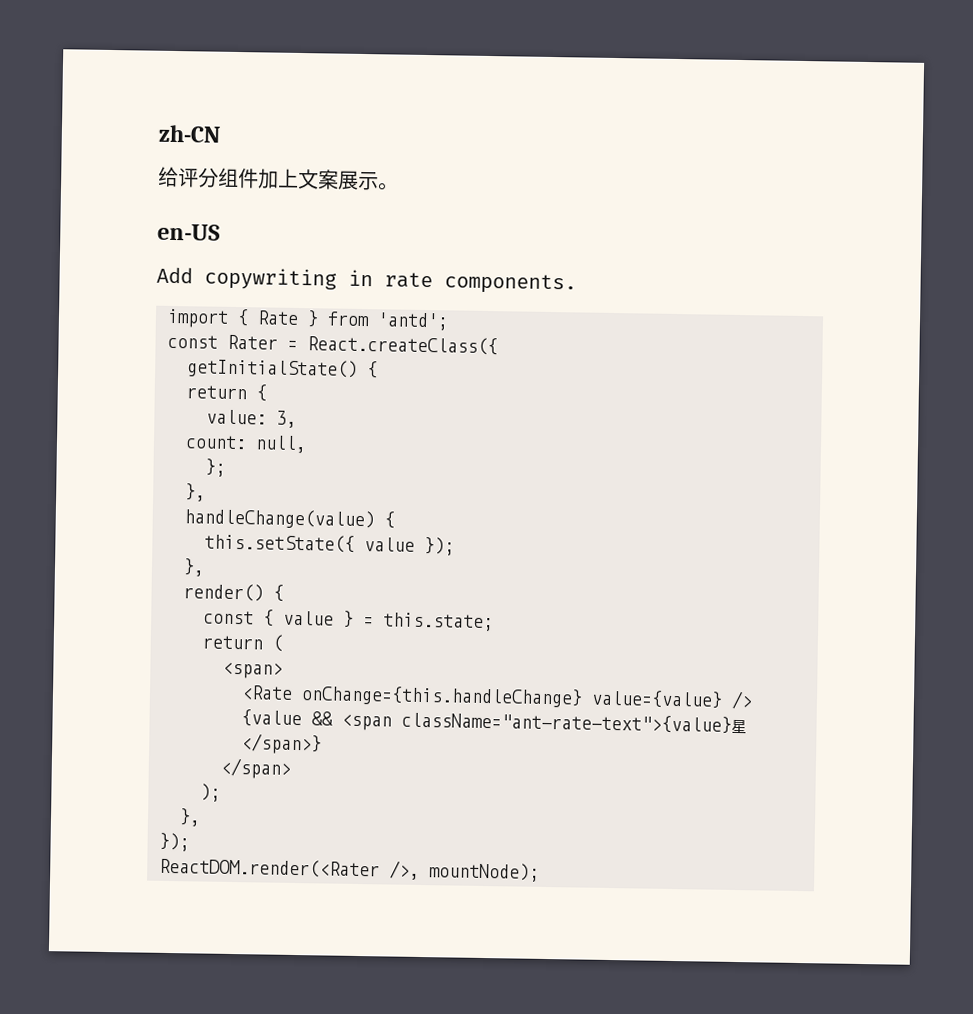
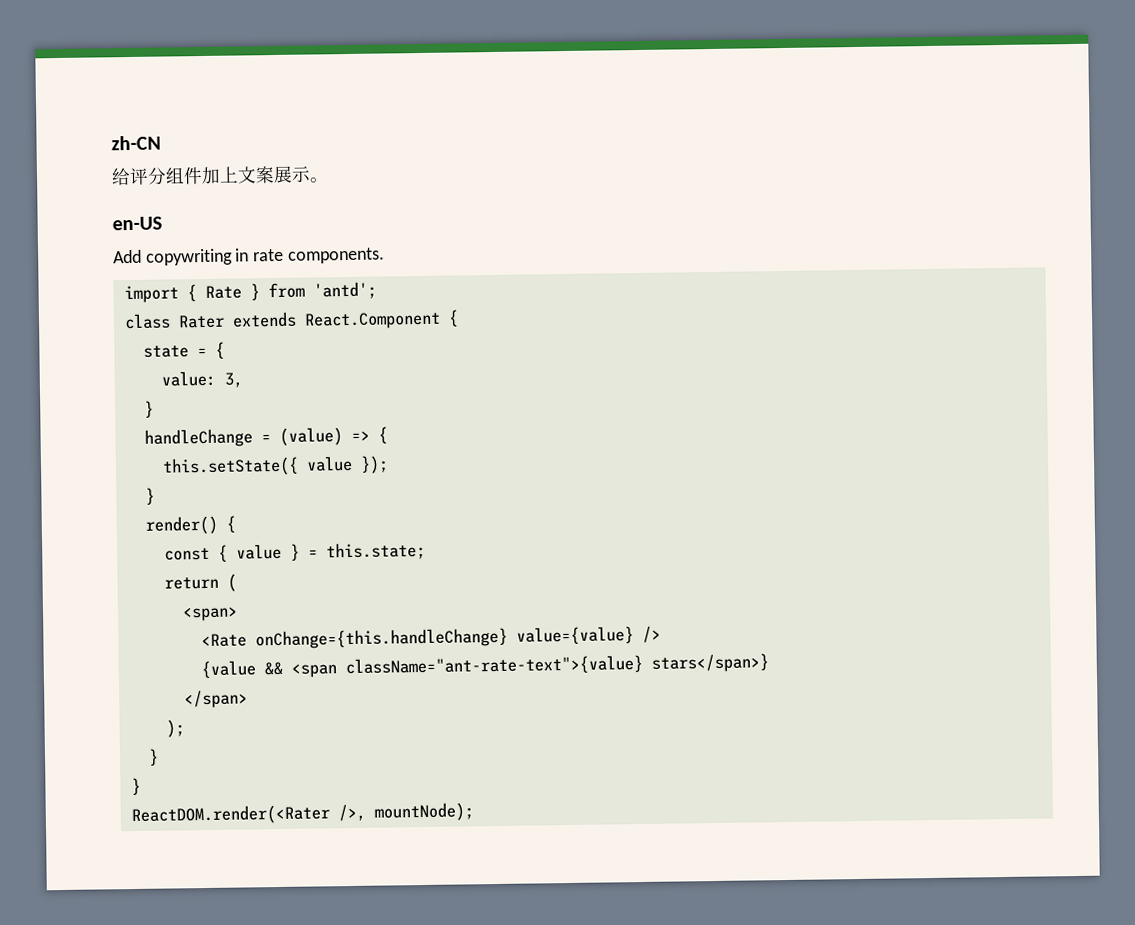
- const Rater = React.createClass({
- getInitialState() {
- return {
+ class Rater extends React.Component {
+ state = {
  value: 3,
- count: null,
- };
- },
- handleChange(value) {
+ }
+ handleChange = (value) => {
  this.setState({ value });
- },
+ }
- {value && <span className="ant-rate-text">{value}星</span>}
+ {value && <span className="ant-rate-text">{value} stars</span>}
  );
- },
- });
+ }
+ }

